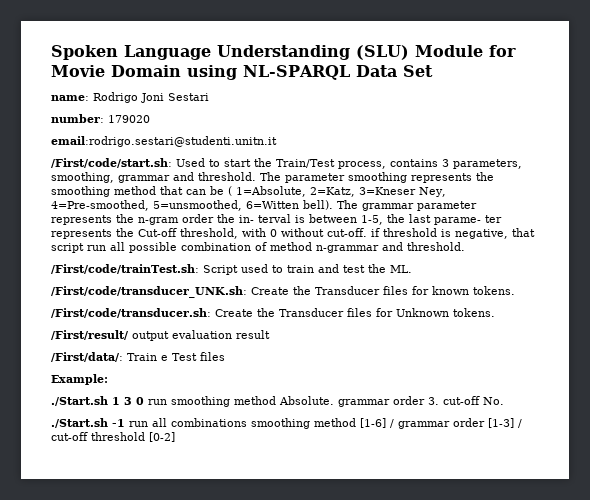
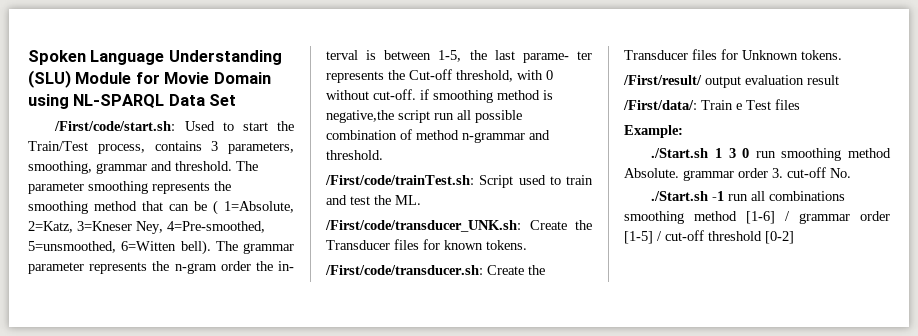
- name: Rodrigo Joni Sestari
- number: 179020
- email:rodrigo.sestari@studenti.unitn.it
- The grammar parameter represents the n-gram order the in- terval is between 1-5, the last parame- ter represents the Cut-off threshold, with 0 without cut-off. if threshold is negative, that script run all possible combination of method n-grammar and threshold.
+ The grammar parameter represents the n-gram order the in- terval is between 1-5, the last parame- ter represents the Cut-off threshold, with 0 without cut-off. if smoothing method is negative,the script run all possible combination of method n-grammar and threshold.
- ./Start.sh -1 run all combinations smoothing method [1-6] / grammar order [1-3] / cut-off threshold [0-2]
+ ./Start.sh -1 run all combinations smoothing method [1-6] / grammar order [1-5] / cut-off threshold [0-2]

